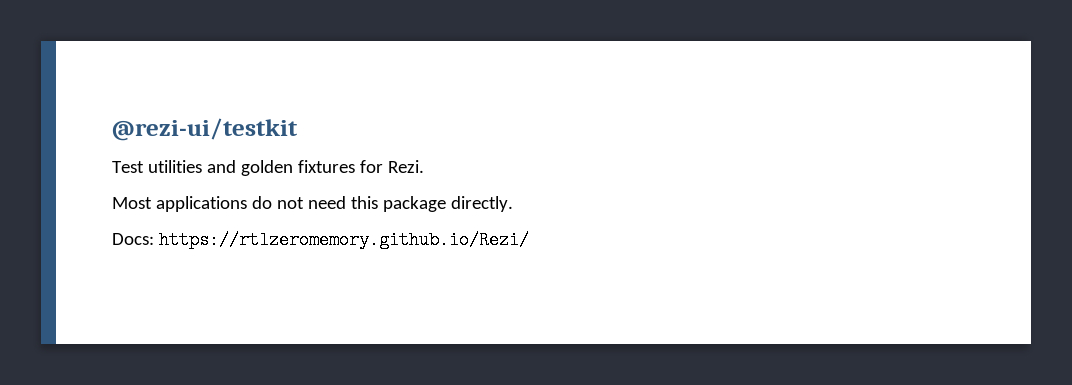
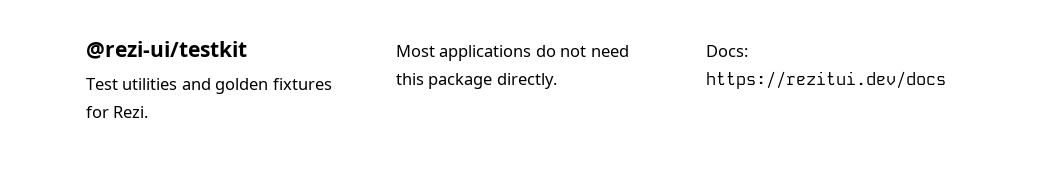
- Docs: https://rtlzeromemory.github.io/Rezi/
+ Docs: https://rezitui.dev/docs

